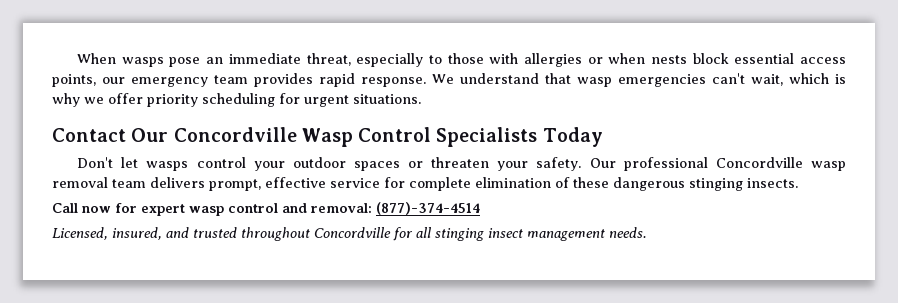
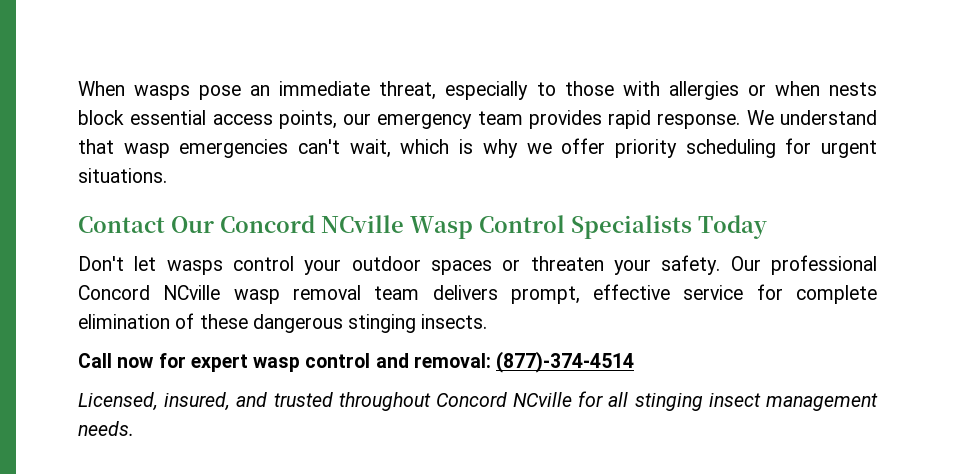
- Contact Our Concordville Wasp Control Specialists Today
+ Contact Our Concord NCville Wasp Control Specialists Today
- Our professional Concordville wasp removal team delivers prompt, effective service for complete elimination of these dangerous stinging insects.
+ Our professional Concord NCville wasp removal team delivers prompt, effective service for complete elimination of these dangerous stinging insects.
- Licensed, insured, and trusted throughout Concordville for all stinging insect management needs.
+ Licensed, insured, and trusted throughout Concord NCville for all stinging insect management needs.

